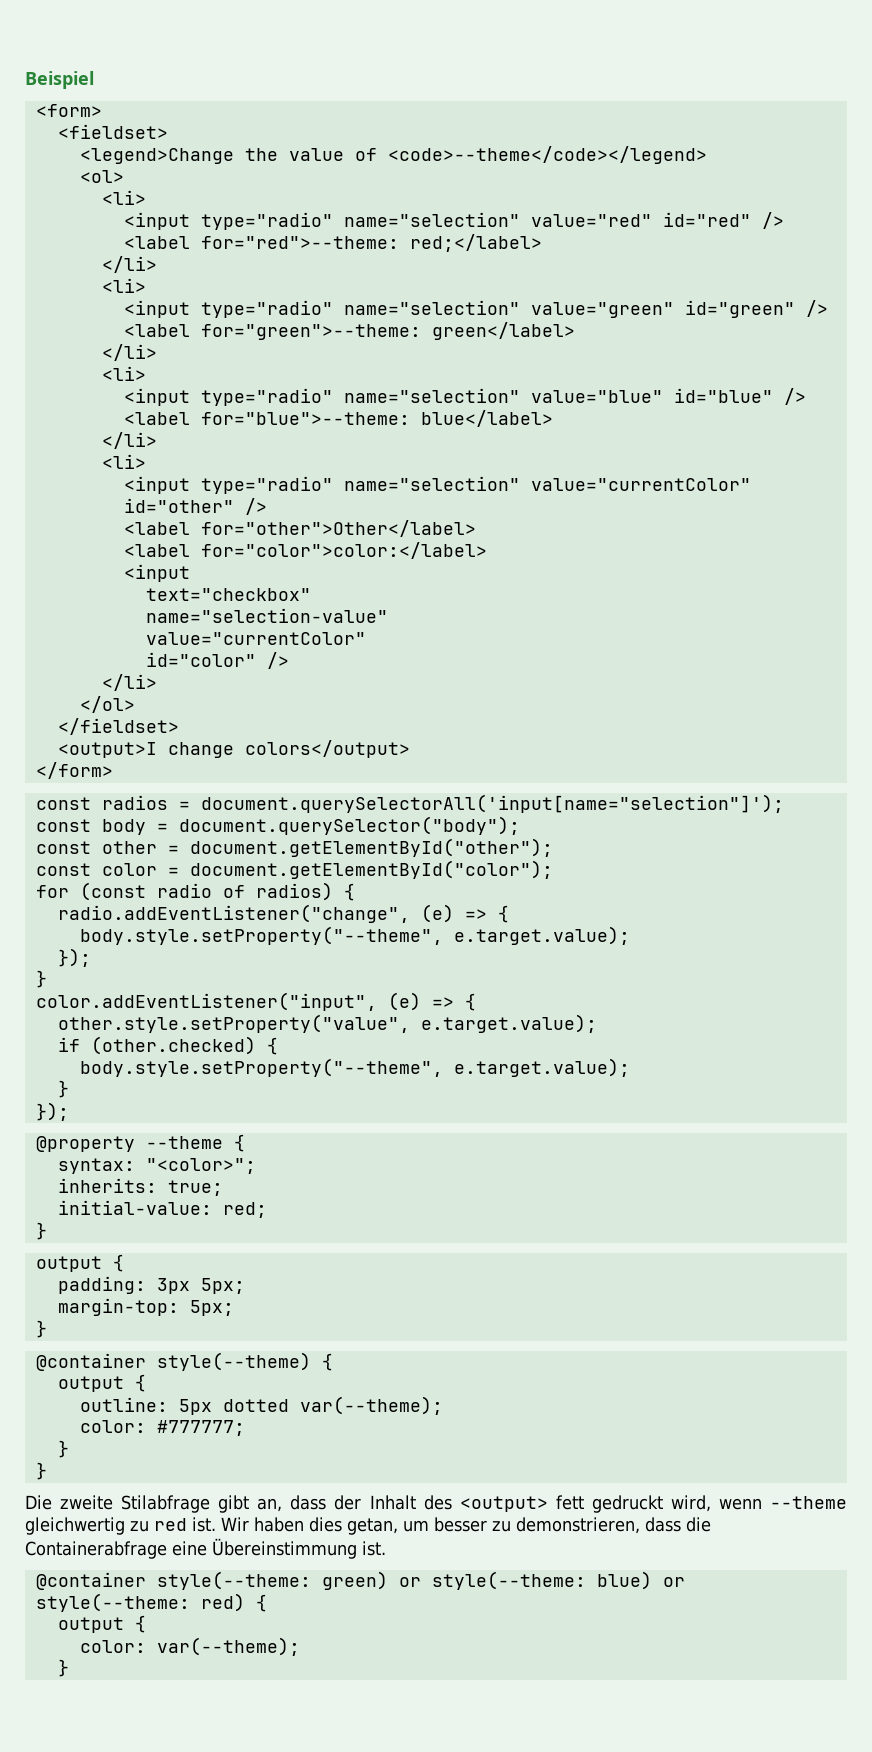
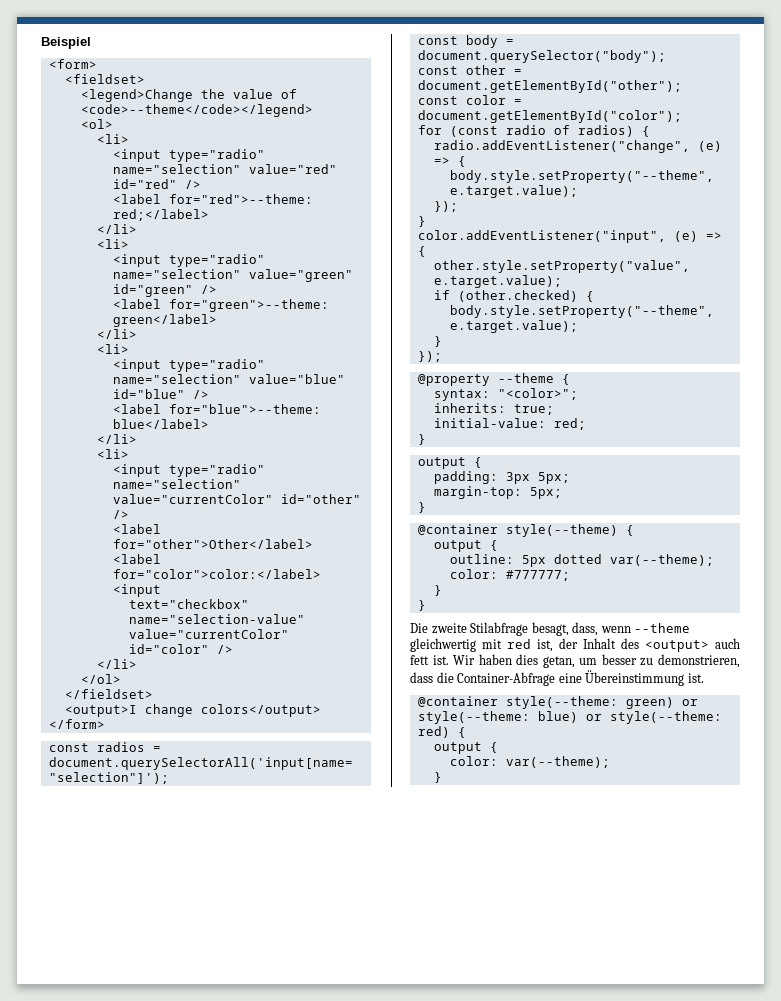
- Die zweite Stilabfrage gibt an, dass der Inhalt des <output> fett gedruckt wird, wenn --theme gleichwertig zu red ist.
+ Die zweite Stilabfrage besagt, dass, wenn --theme gleichwertig mit red ist, der Inhalt des <output> auch fett ist.
- Wir haben dies getan, um besser zu demonstrieren, dass die Containerabfrage eine Übereinstimmung ist.
+ Wir haben dies getan, um besser zu demonstrieren, dass die Container-Abfrage eine Übereinstimmung ist.

